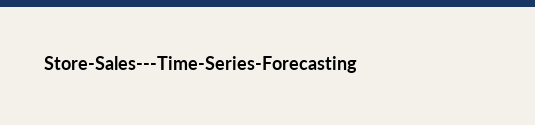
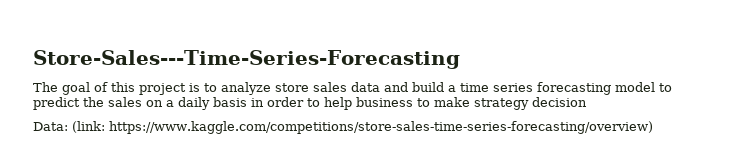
+ The goal of this project is to analyze store sales data and build a time series forecasting model to predict the sales on a daily basis in order to help business to make strategy decision
+ Data: (link: https://www.kaggle.com/competitions/store-sales-time-series-forecasting/overview)

